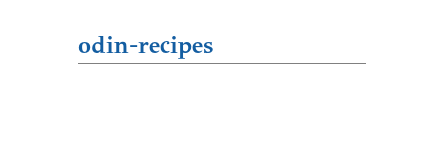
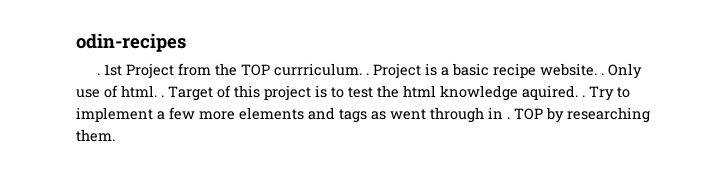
+ . 1st Project from the TOP currriculum. . Project is a basic recipe website. . Only use of html. . Target of this project is to test the html knowledge aquired. . Try to implement a few more elements and tags as went through in . TOP by researching them.

